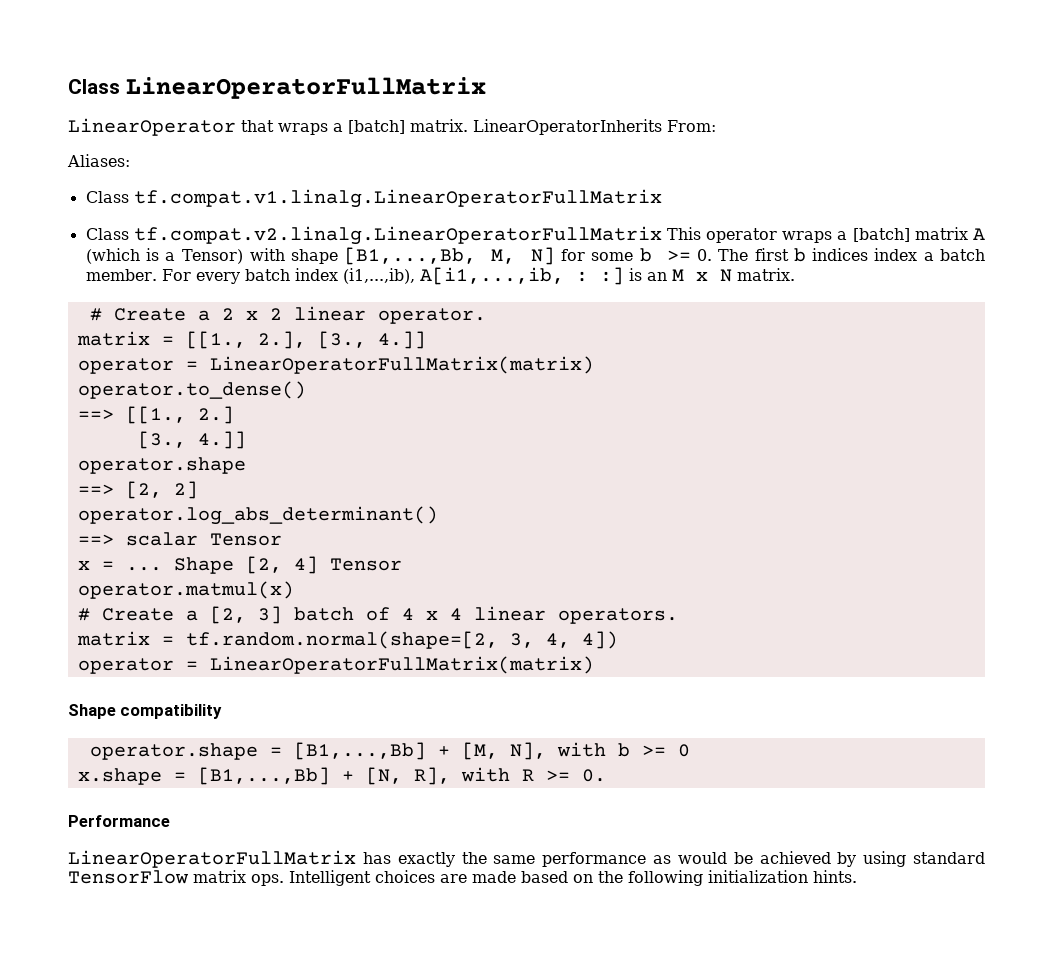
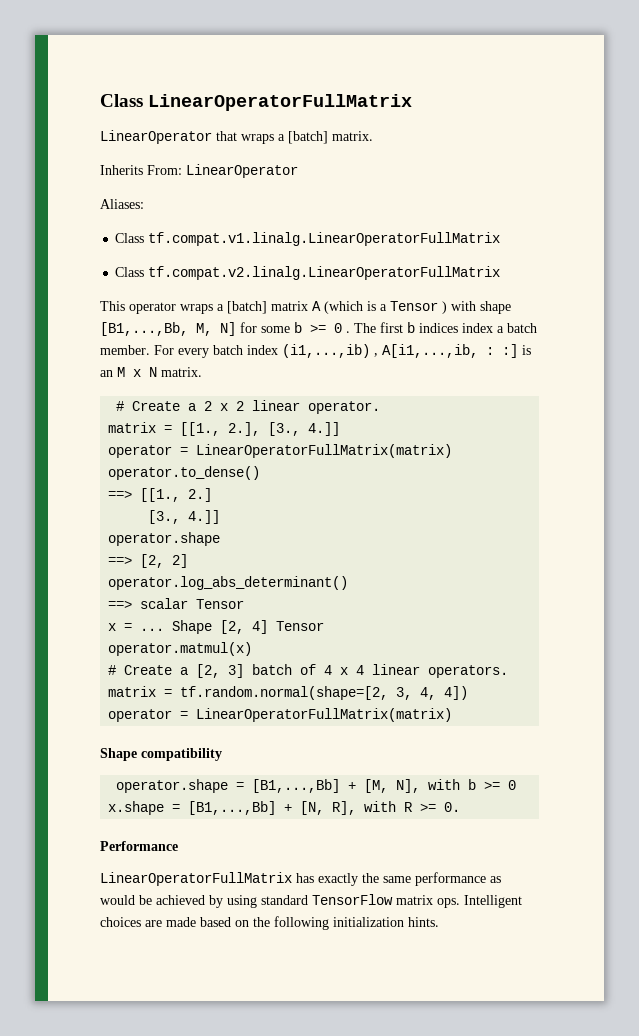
- LinearOperator that wraps a [batch] matrix. LinearOperatorInherits From:
+ LinearOperator that wraps a [batch] matrix.
+ Inherits From: LinearOperator
- Class tf.compat.v2.linalg.LinearOperatorFullMatrix This operator wraps a [batch] matrix A (which is a Tensor) with shape [B1,...,Bb, M, N] for some b >= 0. The first b indices index a batch member.
+ Class tf.compat.v2.linalg.LinearOperatorFullMatrix
+ This operator wraps a [batch] matrix A (which is a Tensor ) with shape [B1,...,Bb, M, N] for some b >= 0 . The first b indices index a batch member.
- For every batch index (i1,...,ib), A[i1,...,ib, : :] is an M x N matrix.
+ For every batch index (i1,...,ib) , A[i1,...,ib, : :] is an M x N matrix.

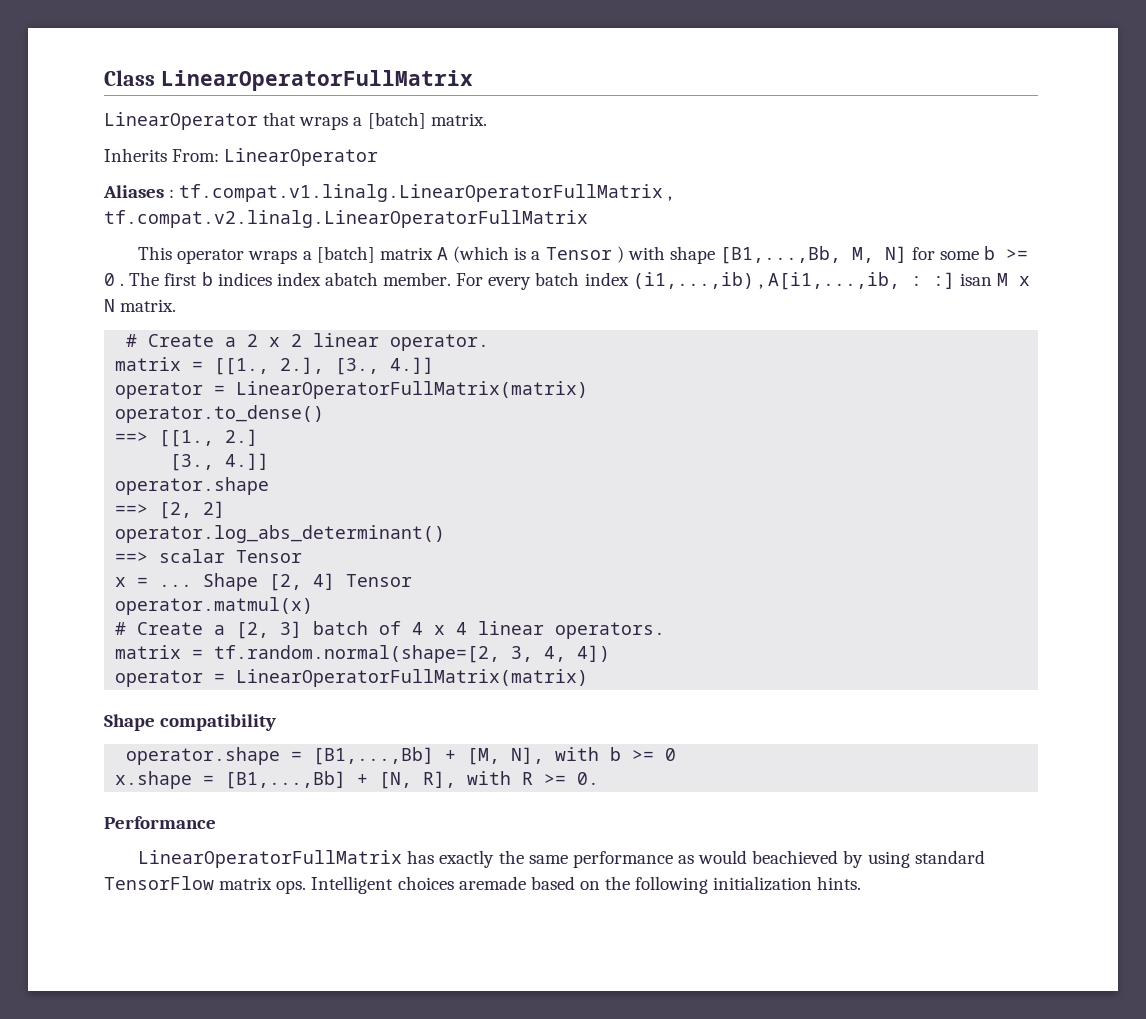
- Aliases:
- Class tf.compat.v1.linalg.LinearOperatorFullMatrix
- Class tf.compat.v2.linalg.LinearOperatorFullMatrix
+ Aliases : tf.compat.v1.linalg.LinearOperatorFullMatrix , tf.compat.v2.linalg.LinearOperatorFullMatrix
- The first b indices index a batch member.
+ The first b indices index abatch member.
- For every batch index (i1,...,ib) , A[i1,...,ib, : :] is an M x N matrix.
+ For every batch index (i1,...,ib) , A[i1,...,ib, : :] isan M x N matrix.
- LinearOperatorFullMatrix has exactly the same performance as would be achieved by using standard TensorFlow matrix ops.
+ LinearOperatorFullMatrix has exactly the same performance as would beachieved by using standard TensorFlow matrix ops.
- Intelligent choices are made based on the following initialization hints.
+ Intelligent choices aremade based on the following initialization hints.

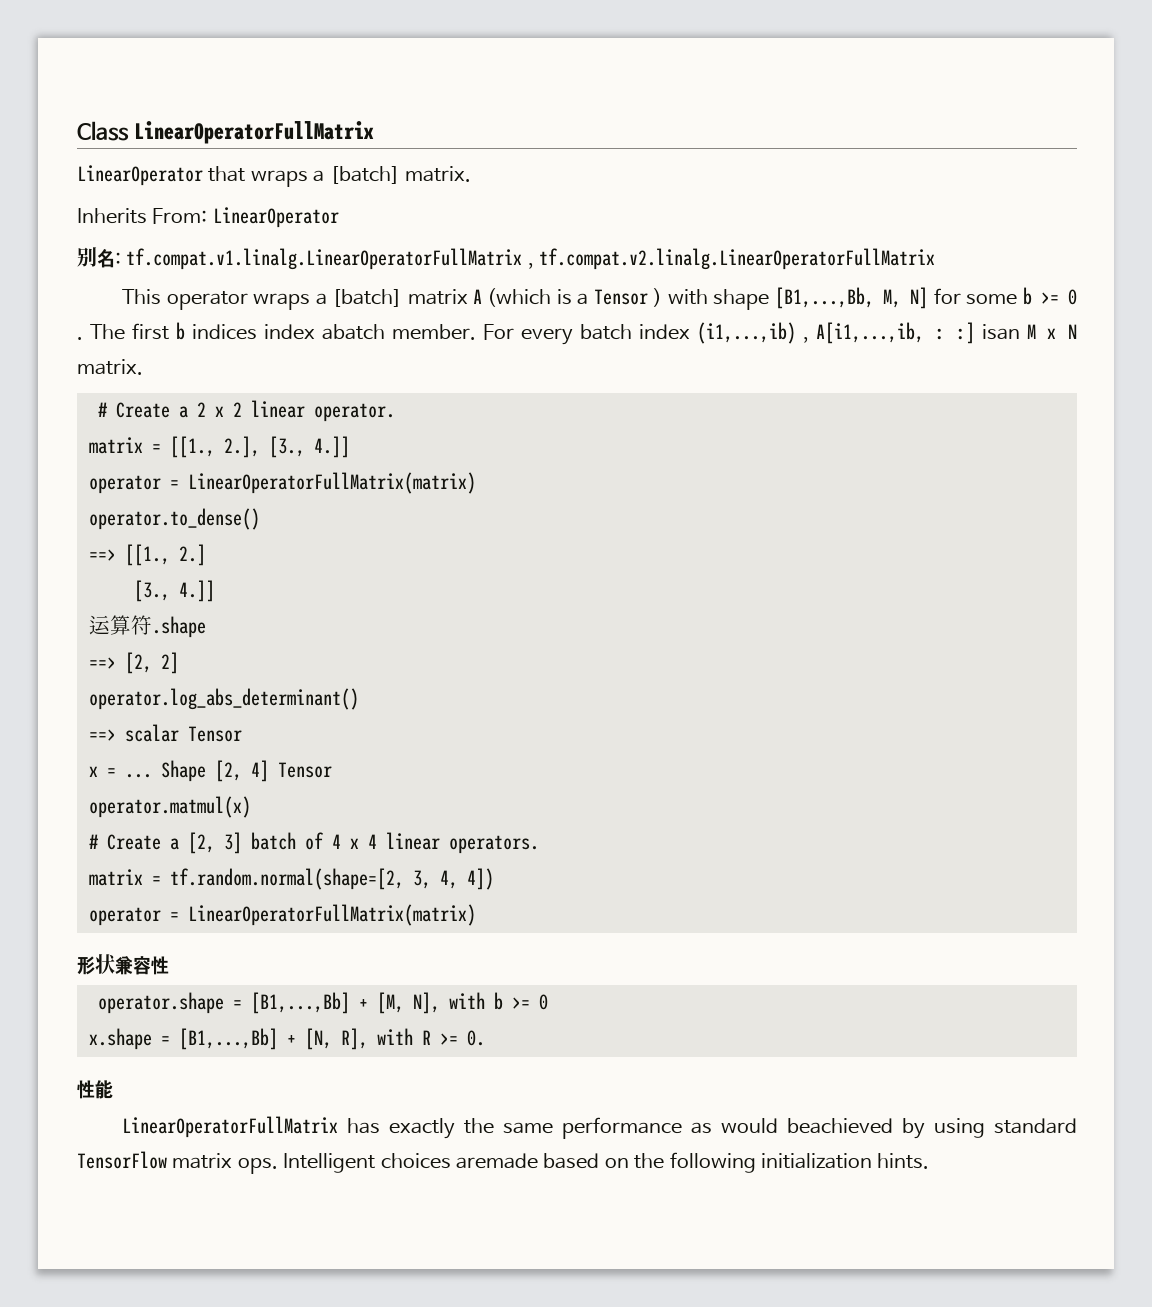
- Aliases : tf.compat.v1.linalg.LinearOperatorFullMatrix , tf.compat.v2.linalg.LinearOperatorFullMatrix
+ 别名: tf.compat.v1.linalg.LinearOperatorFullMatrix , tf.compat.v2.linalg.LinearOperatorFullMatrix
  ==> [[1., 2.]
  [3., 4.]]
- operator.shape
+ 运算符.shape
- Shape compatibility
+ 形状兼容性
- Performance
+ 性能

